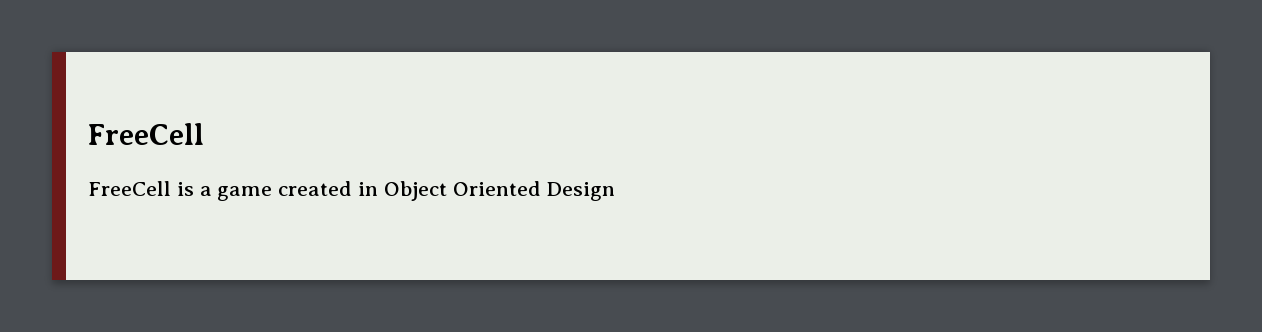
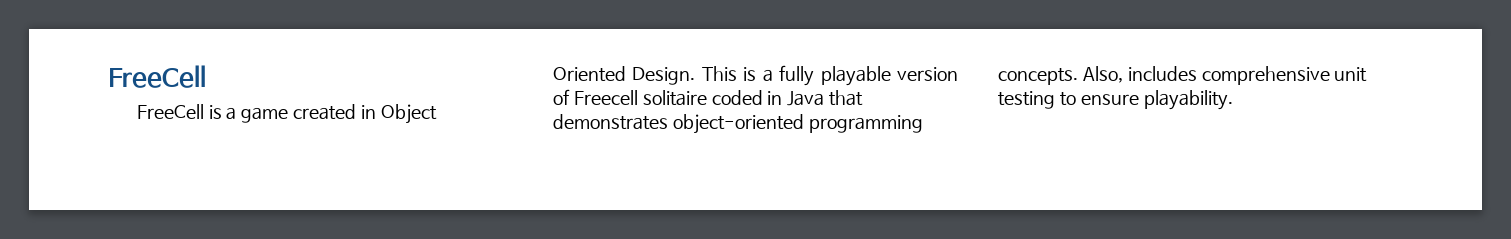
- FreeCell is a game created in Object Oriented Design
+ FreeCell is a game created in Object Oriented Design. This is a fully playable version of Freecell solitaire coded in Java that demonstrates object-oriented programming concepts. Also, includes comprehensive unit testing to ensure playability.

